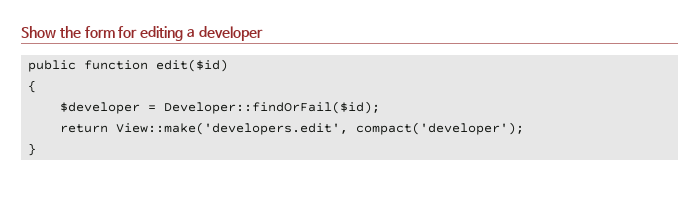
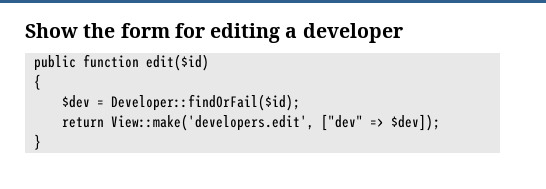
- $developer = Developer::findOrFail($id);
+ $dev = Developer::findOrFail($id);
- return View::make('developers.edit', compact('developer');
+ return View::make('developers.edit', ["dev" => $dev]);

